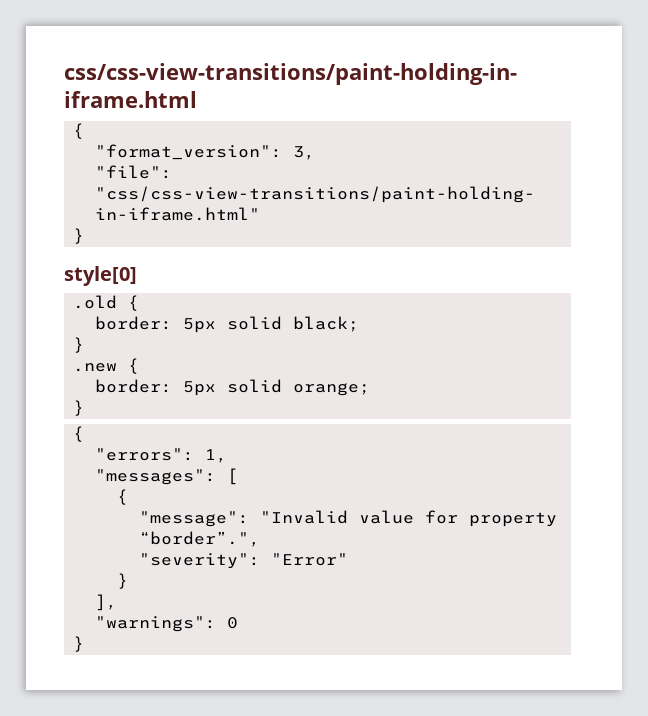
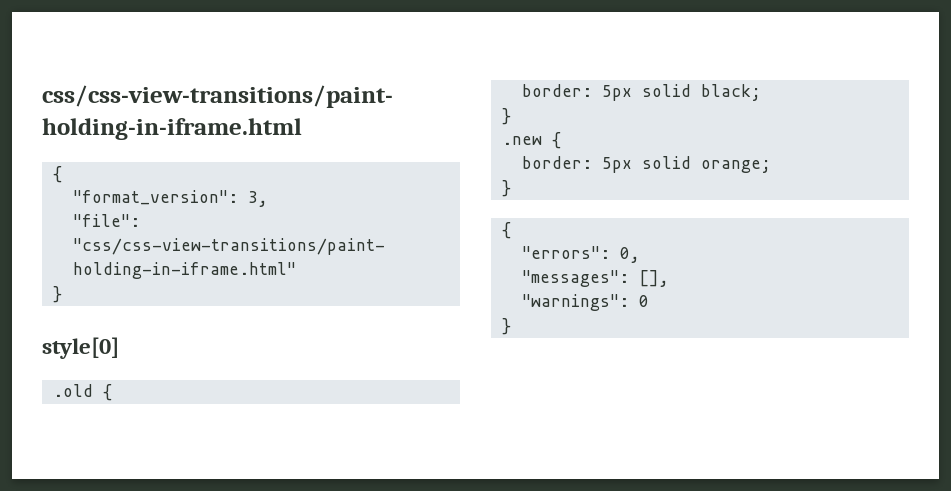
- "errors": 1,
+ "errors": 0,
- "messages": [
- {
- "message": "Invalid value for property “border”.",
- "severity": "Error"
- }
- ],
+ "messages": [],

